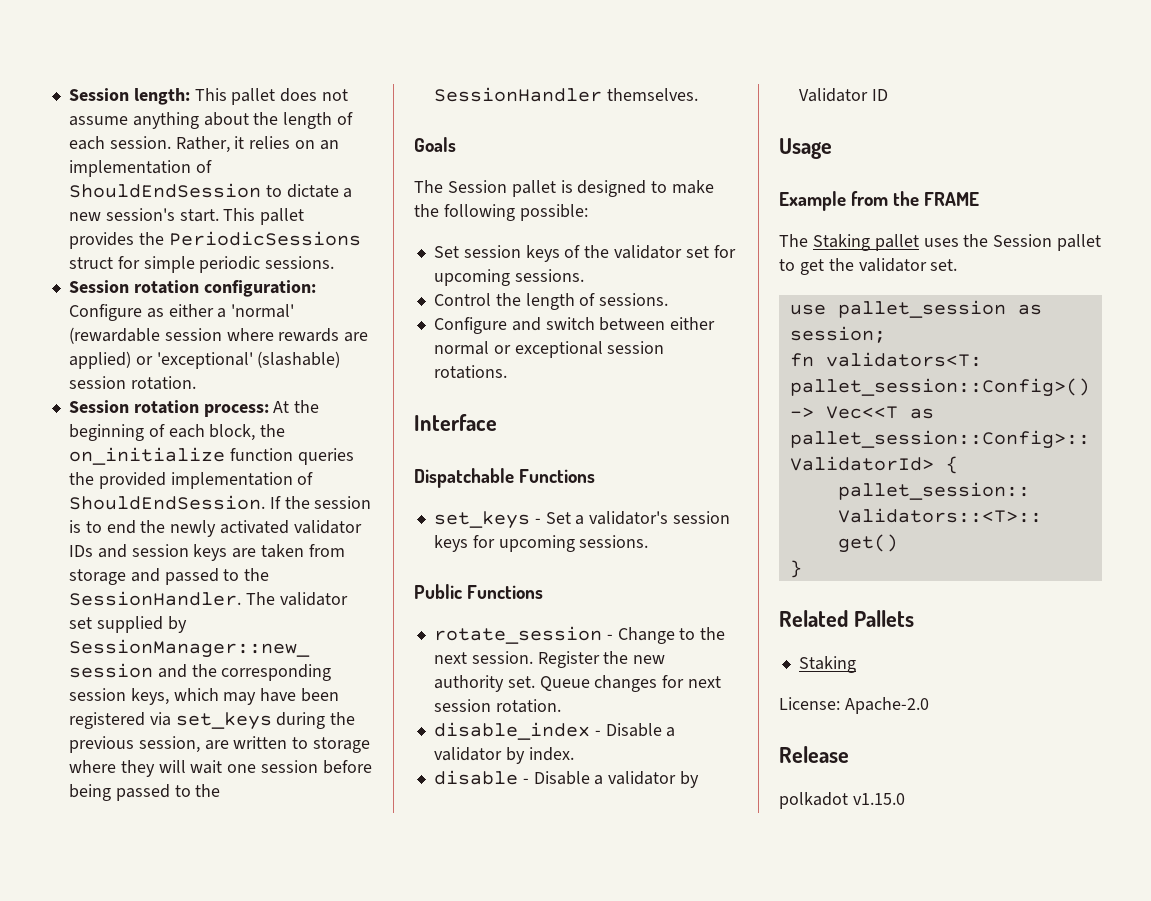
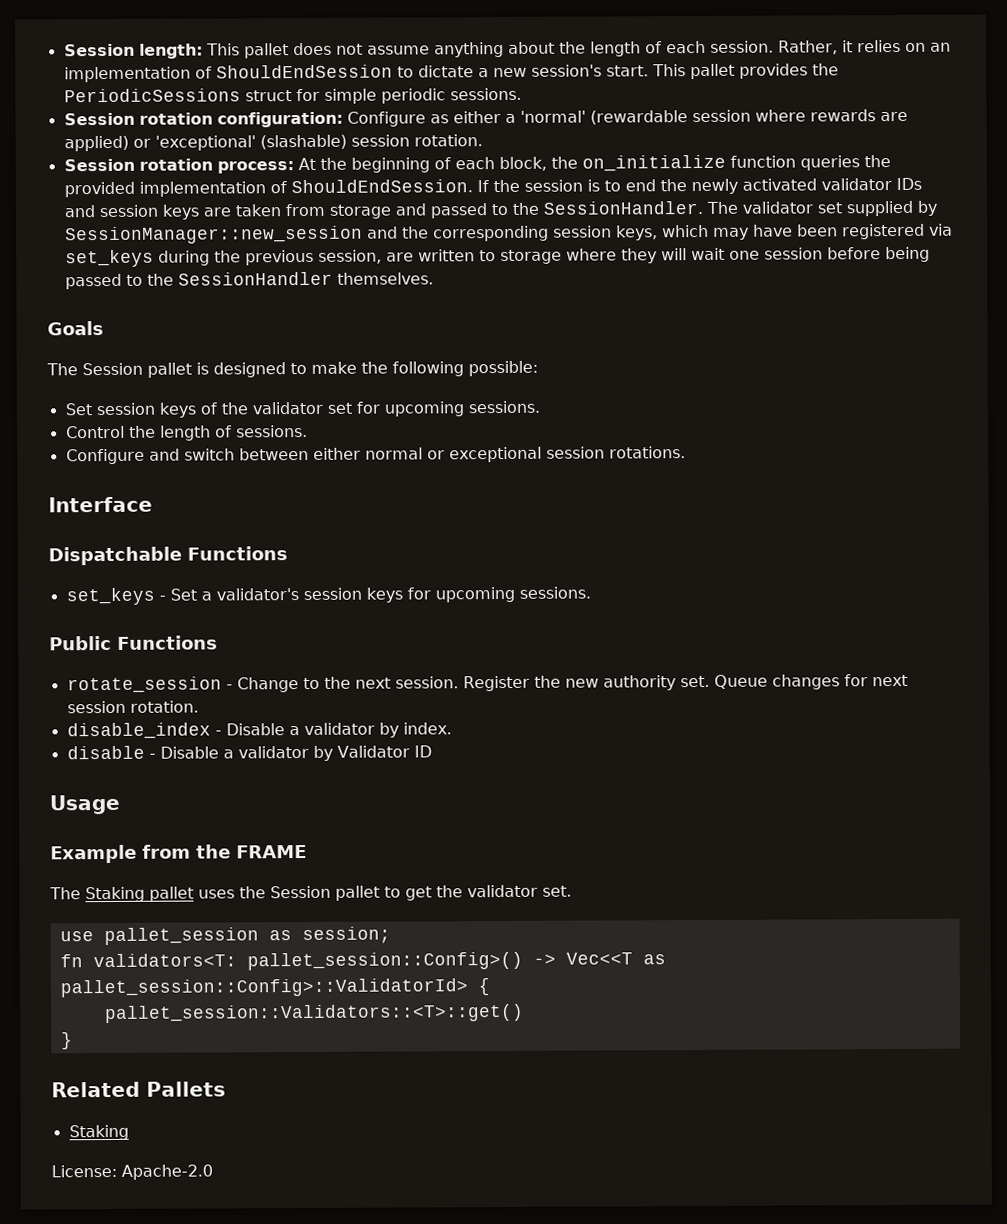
- Release
- polkadot v1.15.0

